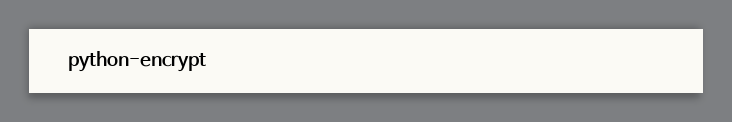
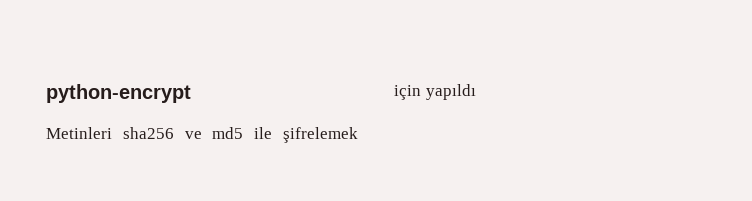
+ Metinleri sha256 ve md5 ile şifrelemek için yapıldı

